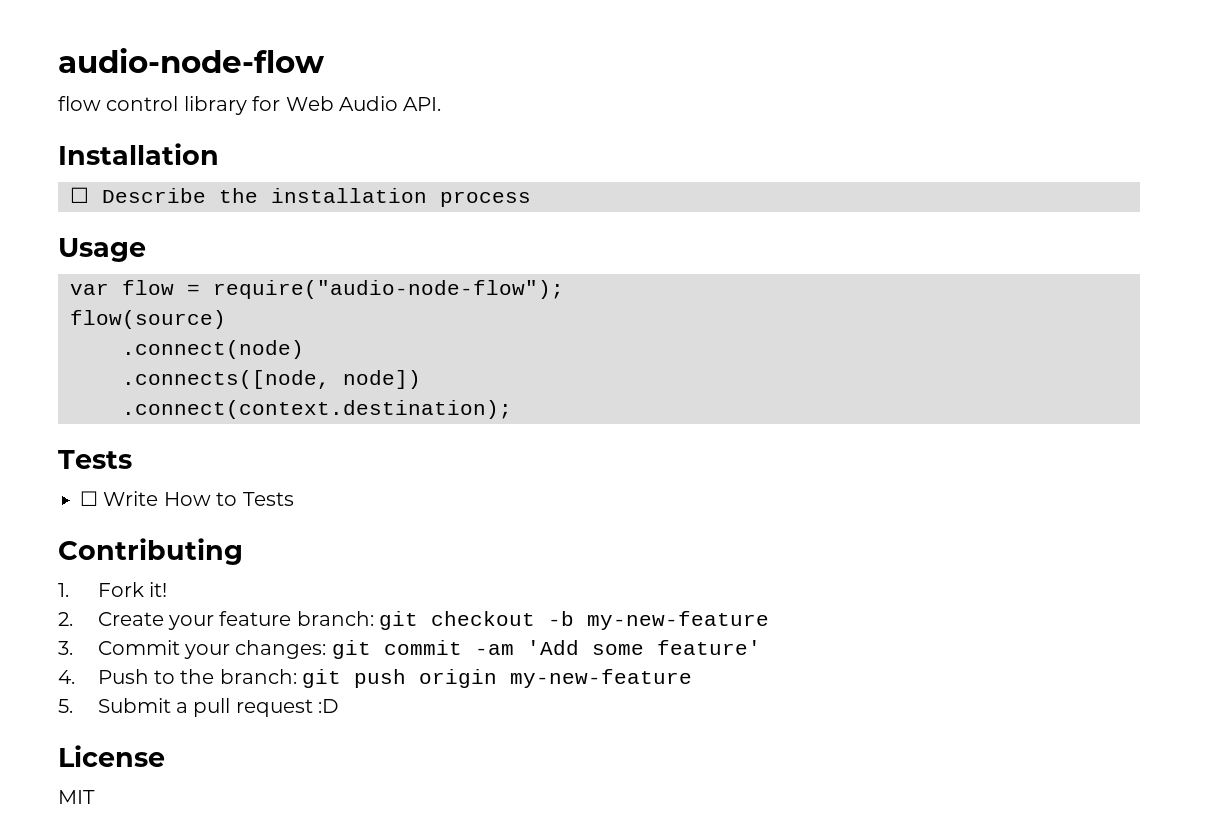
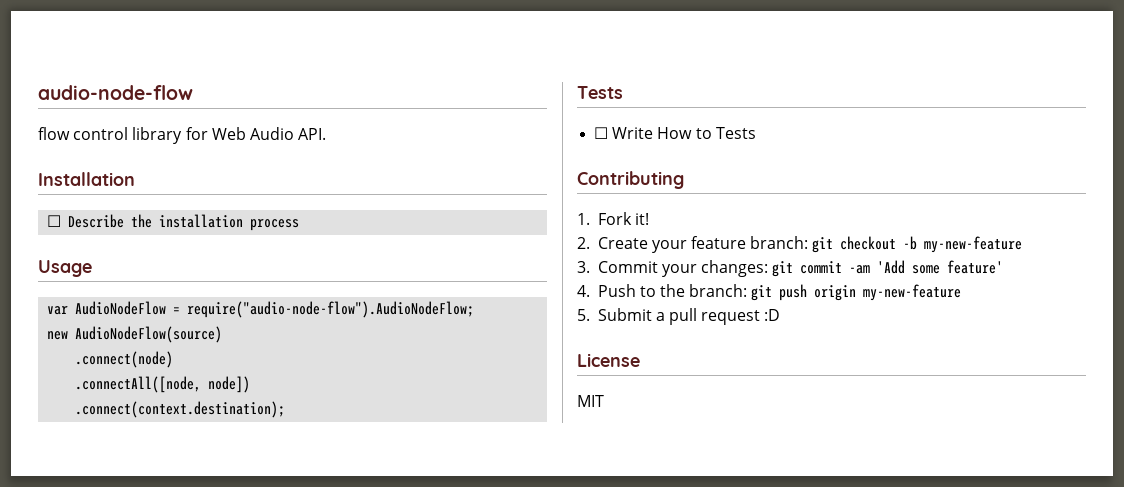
- var flow = require("audio-node-flow");
- flow(source)
+ var AudioNodeFlow = require("audio-node-flow").AudioNodeFlow;
+ new AudioNodeFlow(source)
- .connects([node, node])
+ .connectAll([node, node])

